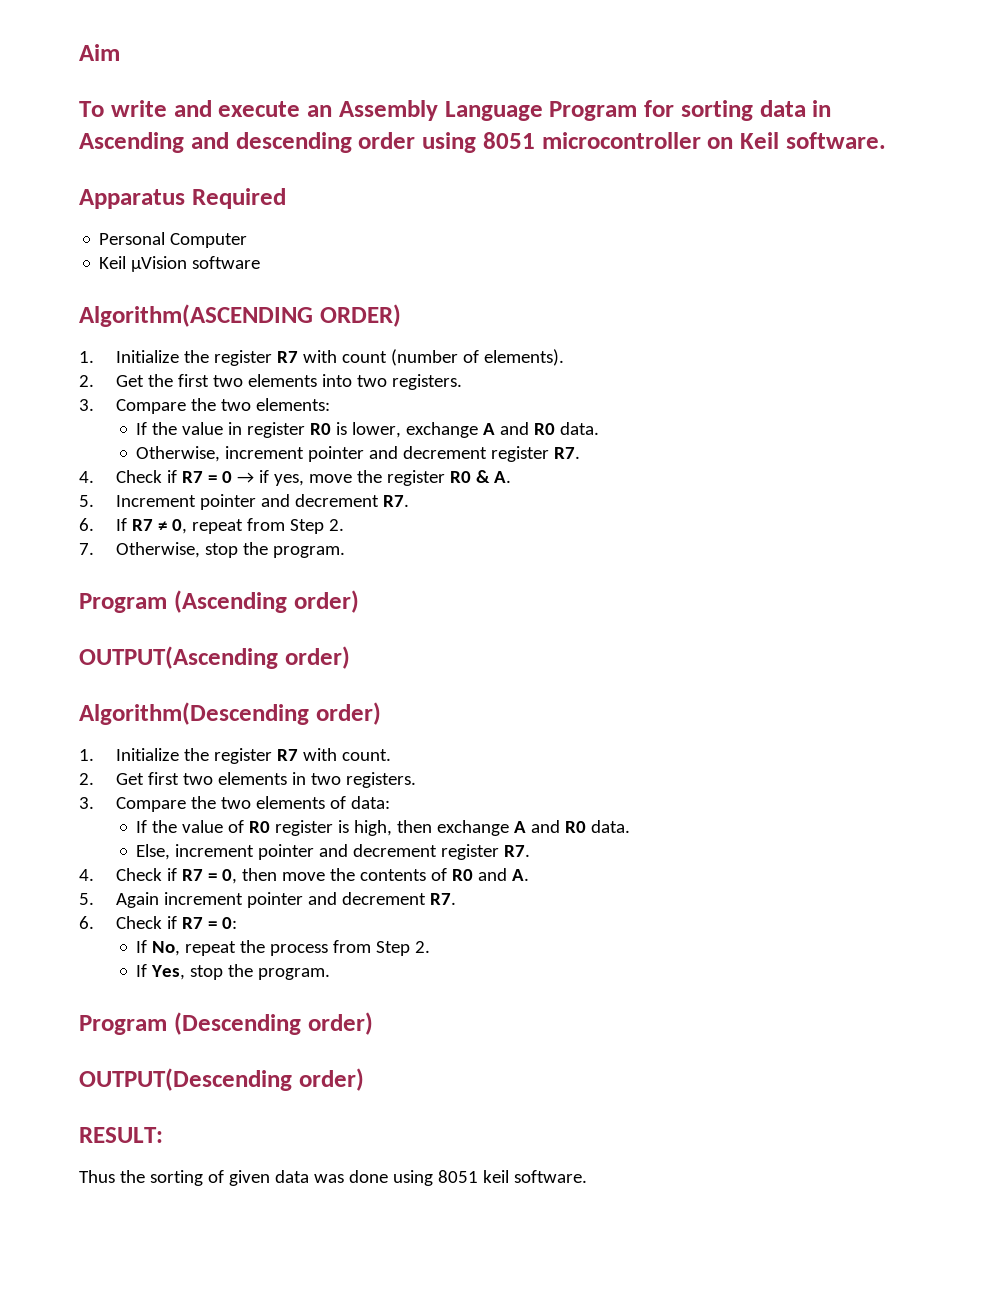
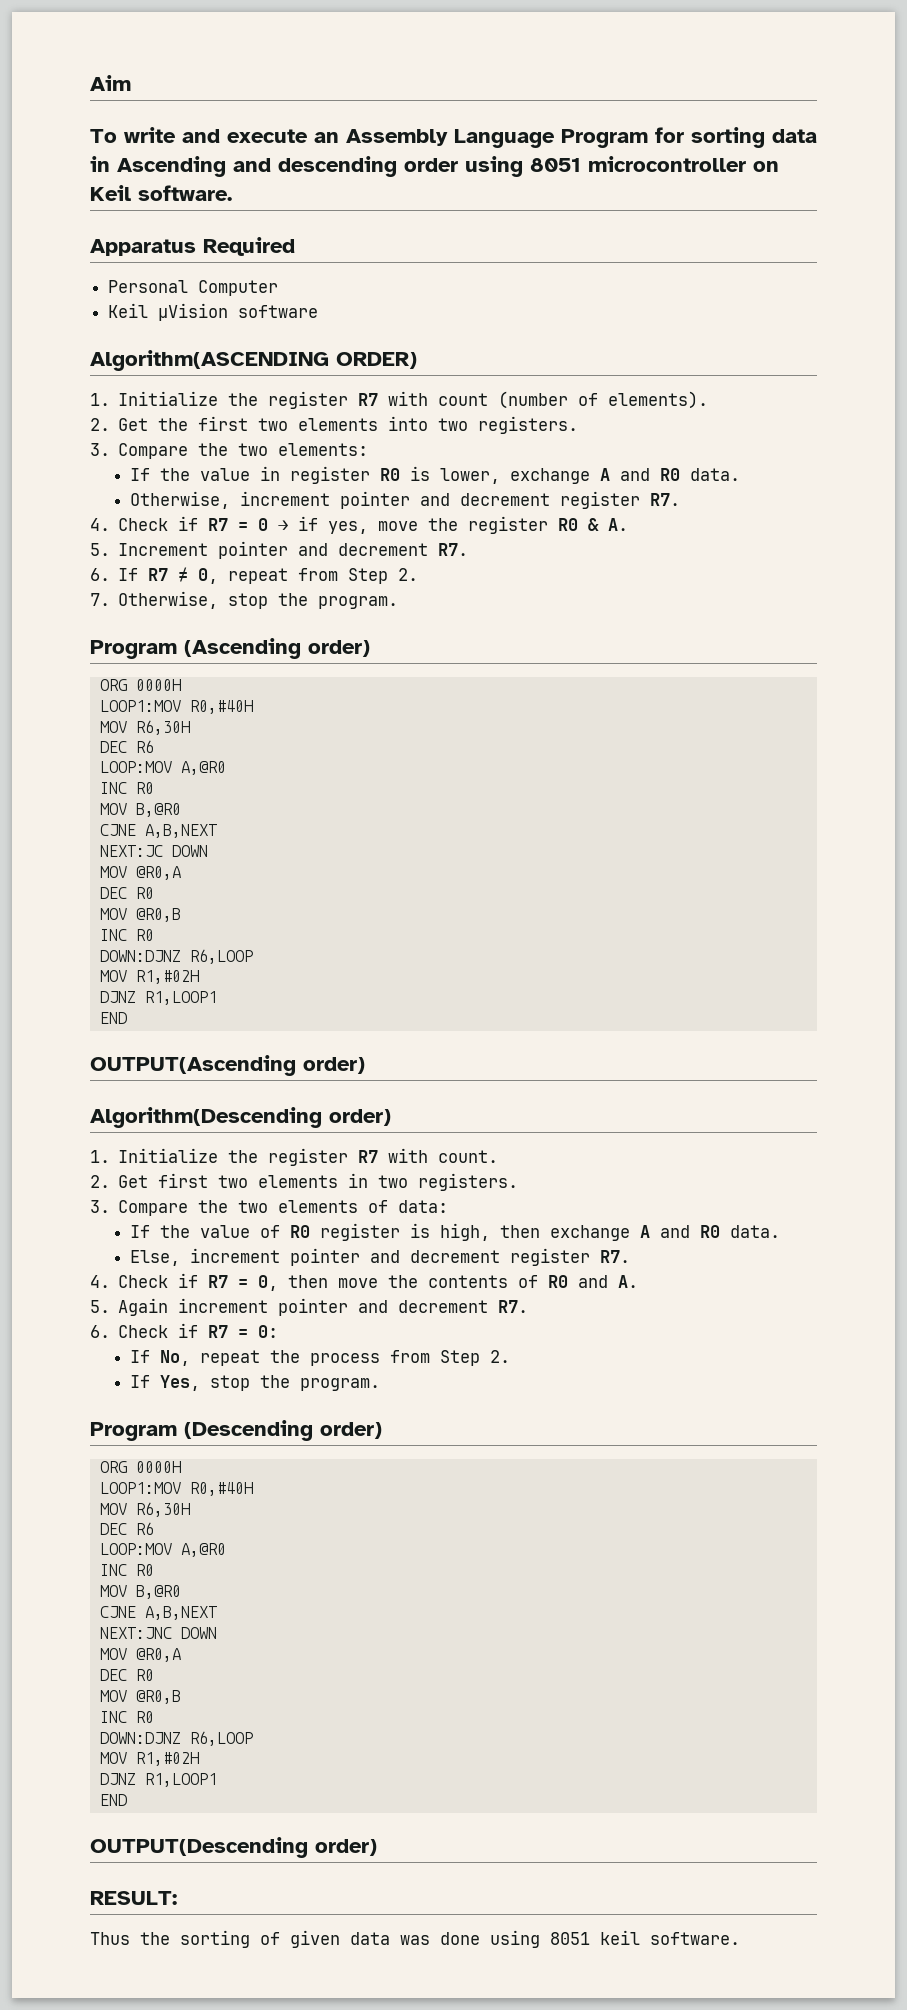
  Program (Ascending order)
+ ORG 0000H
+ LOOP1:MOV R0,#40H
+ MOV R6,30H
+ DEC R6
+ LOOP:MOV A,@R0
+ INC R0
+ MOV B,@R0
+ CJNE A,B,NEXT
+ NEXT:JC DOWN
+ MOV @R0,A
+ DEC R0
+ MOV @R0,B
+ INC R0
+ DOWN:DJNZ R6,LOOP
+ MOV R1,#02H
+ DJNZ R1,LOOP1
+ END
  Program (Descending order)
+ ORG 0000H
+ LOOP1:MOV R0,#40H
+ MOV R6,30H
+ DEC R6
+ LOOP:MOV A,@R0
+ INC R0
+ MOV B,@R0
+ CJNE A,B,NEXT
+ NEXT:JNC DOWN
+ MOV @R0,A
+ DEC R0
+ MOV @R0,B
+ INC R0
+ DOWN:DJNZ R6,LOOP
+ MOV R1,#02H
+ DJNZ R1,LOOP1
+ END

